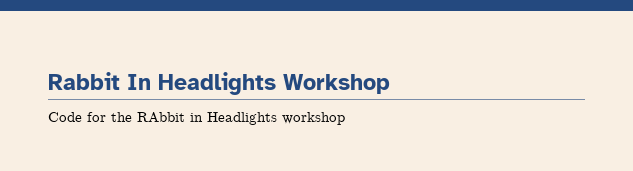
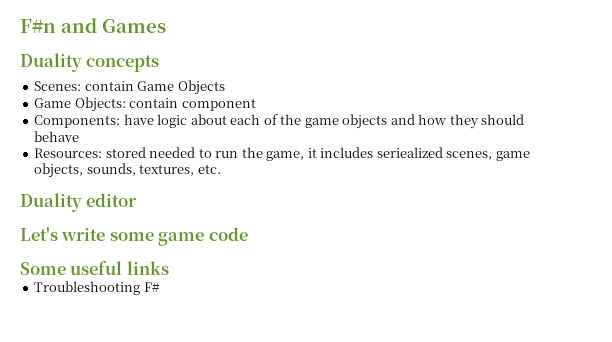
- Rabbit In Headlights Workshop
- Code for the RAbbit in Headlights workshop
+ F#n and Games
+ Duality concepts
+ Scenes: contain Game Objects
+ Game Objects: contain component
+ Components: have logic about each of the game objects and how they should behave
+ Resources: stored needed to run the game, it includes seriealized scenes, game objects, sounds, textures, etc.
+ Duality editor
+ Let's write some game code
+ Some useful links
+ Troubleshooting F#

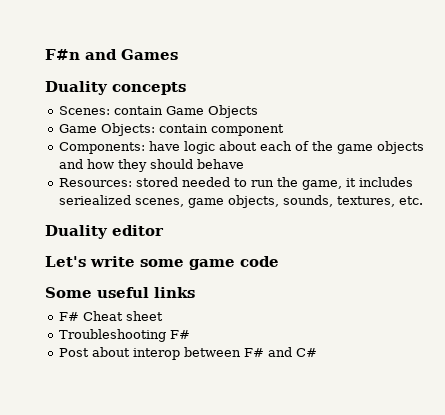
+ F# Cheat sheet
+ Post about interop between F# and C#

